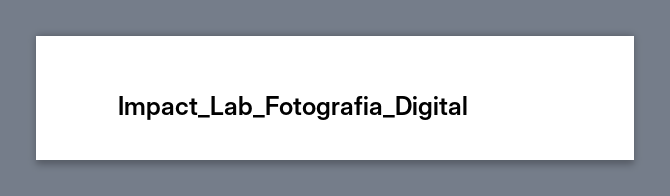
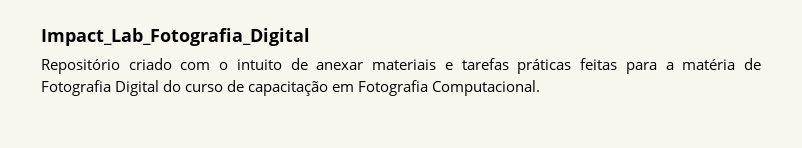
+ Repositório criado com o intuito de anexar materiais e tarefas práticas feitas para a matéria de Fotografia Digital do curso de capacitação em Fotografia Computacional.

